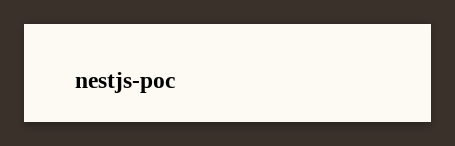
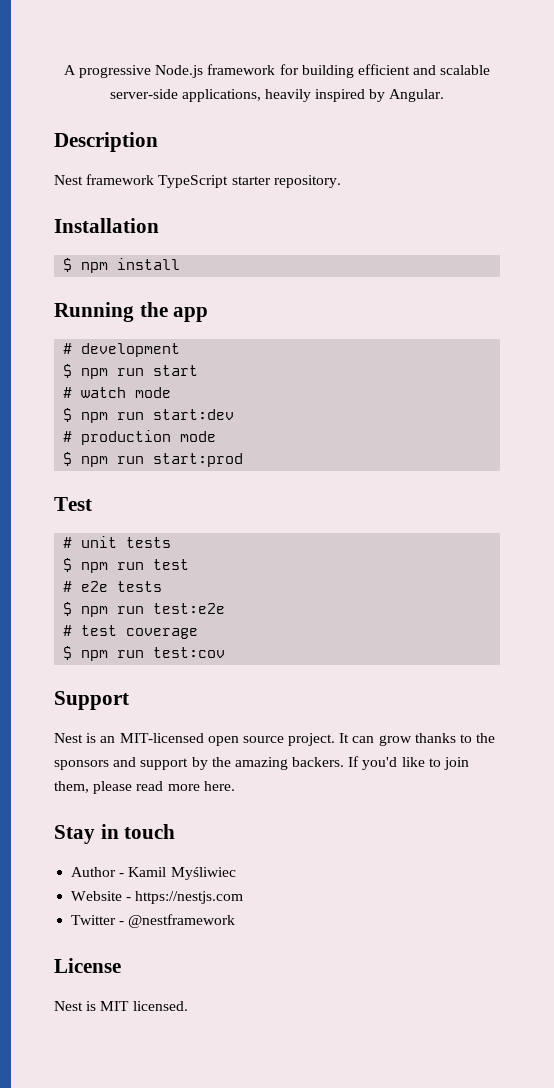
- nestjs-poc
+ A progressive Node.js framework for building efficient and scalable server-side applications, heavily inspired by Angular.
+ Description
+ Nest framework TypeScript starter repository.
+ Installation
+ $ npm install
+ Running the app
+ # development
+ $ npm run start
+ # watch mode
+ $ npm run start:dev
+ # production mode
+ $ npm run start:prod
+ Test
+ # unit tests
+ $ npm run test
+ # e2e tests
+ $ npm run test:e2e
+ # test coverage
+ $ npm run test:cov
+ Support
+ Nest is an MIT-licensed open source project. It can grow thanks to the sponsors and support by the amazing backers. If you'd like to join them, please read more here.
+ Stay in touch
+ Author - Kamil Myśliwiec
+ Website - https://nestjs.com
+ Twitter - @nestframework
+ License
+ Nest is MIT licensed.

